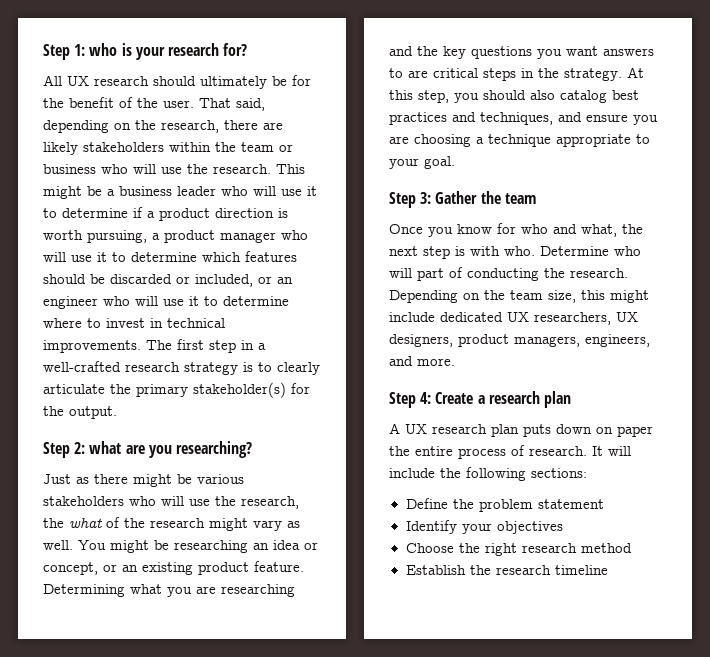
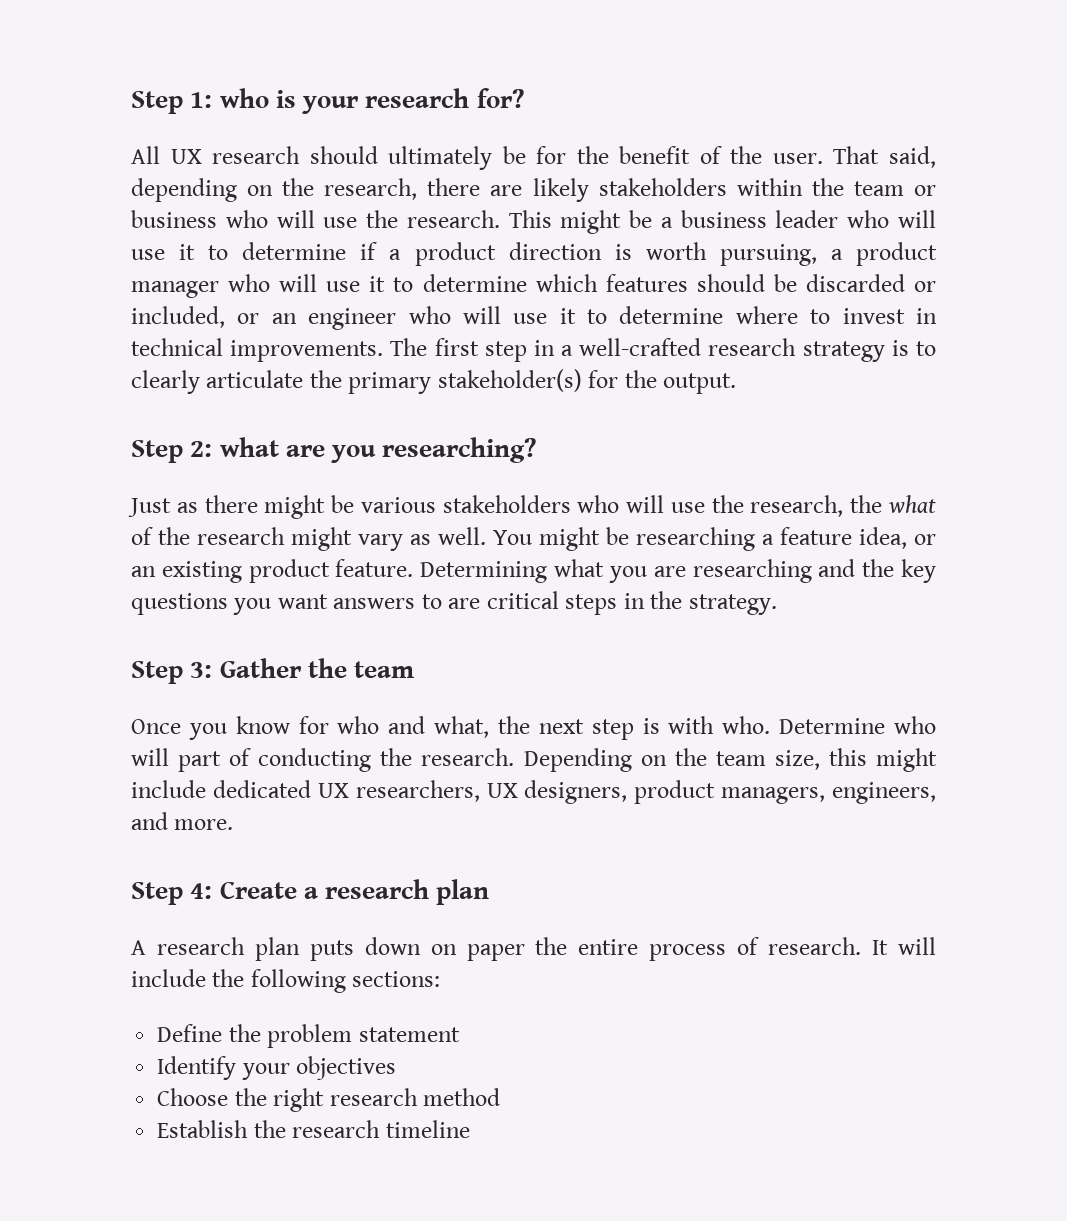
- You might be researching an idea or concept, or an existing product feature.
+ You might be researching a feature idea, or an existing product feature.
- At this step, you should also catalog best practices and techniques, and ensure you are choosing a technique appropriate to your goal.
- A UX research plan puts down on paper the entire process of research.
+ A research plan puts down on paper the entire process of research.

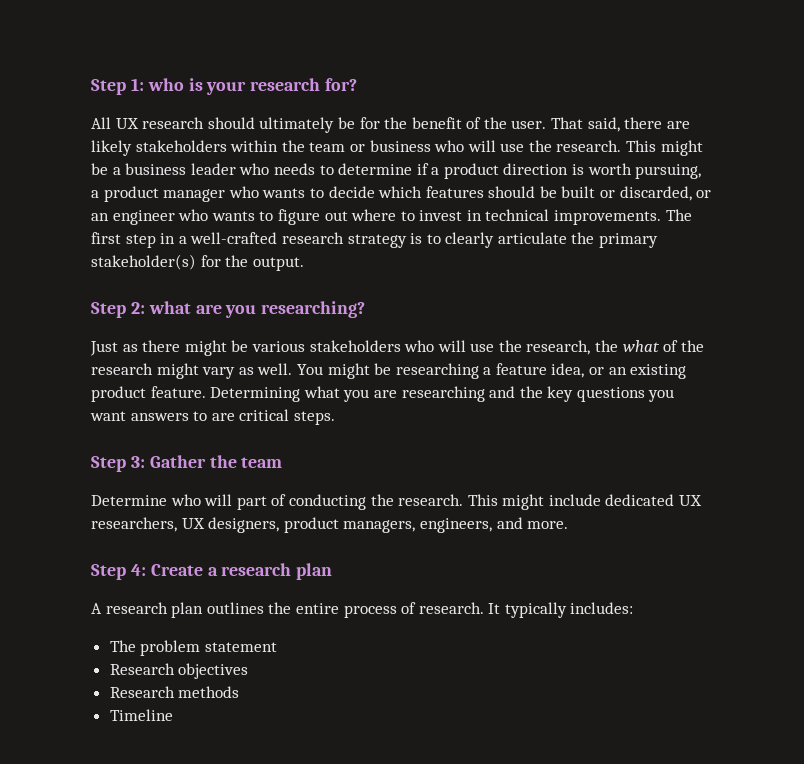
- That said, depending on the research, there are likely stakeholders within the team or business who will use the research.
+ That said, there are likely stakeholders within the team or business who will use the research.
- This might be a business leader who will use it to determine if a product direction is worth pursuing, a product manager who will use it to determine which features should be discarded or included, or an engineer who will use it to determine where to invest in technical improvements.
+ This might be a business leader who needs to determine if a product direction is worth pursuing, a product manager who wants to decide which features should be built or discarded, or an engineer who wants to figure out where to invest in technical improvements.
- Determining what you are researching and the key questions you want answers to are critical steps in the strategy.
+ Determining what you are researching and the key questions you want answers to are critical steps.
- Once you know for who and what, the next step is with who.
- Depending on the team size, this might include dedicated UX researchers, UX designers, product managers, engineers, and more.
+ This might include dedicated UX researchers, UX designers, product managers, engineers, and more.
- A research plan puts down on paper the entire process of research.
+ A research plan outlines the entire process of research.
- It will include the following sections:
- Define the problem statement
+ It typically includes:
+ The problem statement
- Identify your objectives
+ Research objectives
- Choose the right research method
- Establish the research timeline
+ Research methods
+ Timeline

